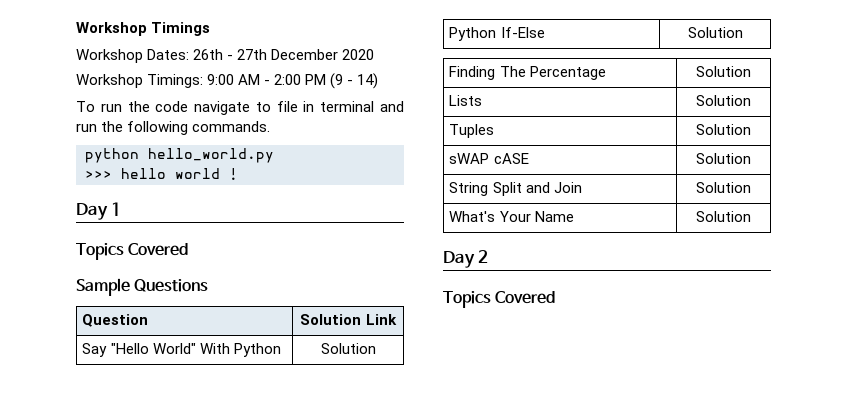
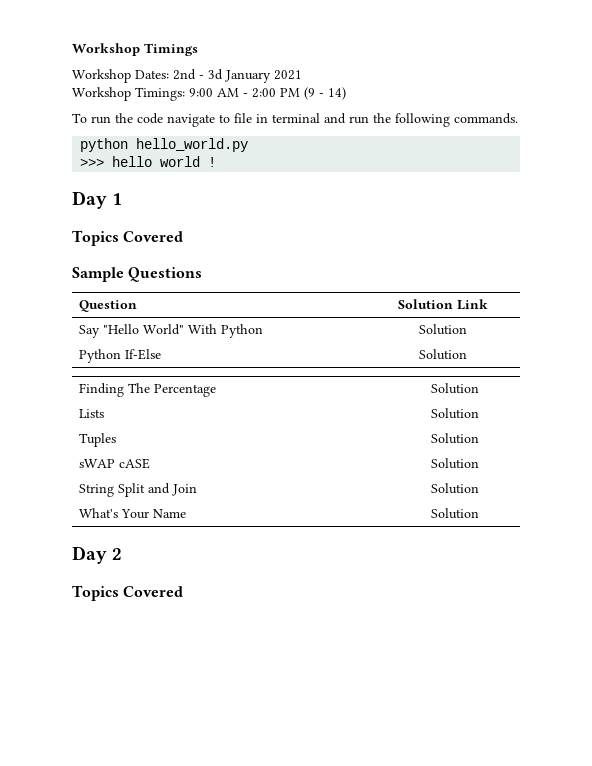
- Workshop Dates: 26th - 27th December 2020
+ Workshop Dates: 2nd - 3d January 2021

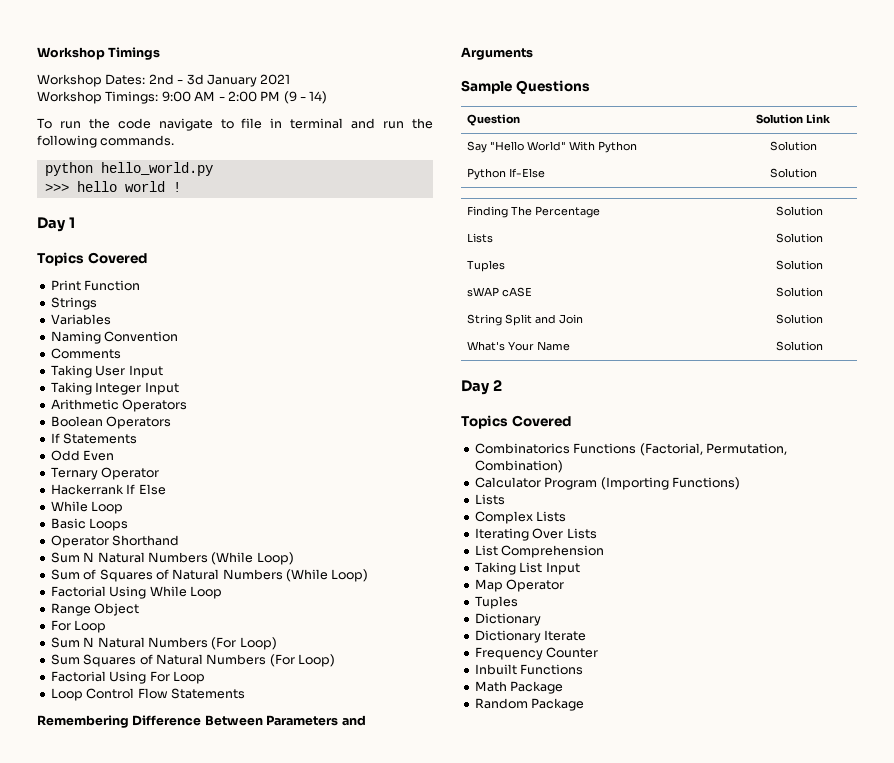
+ Print Function
+ Strings
+ Variables
+ Naming Convention
+ Comments
+ Taking User Input
+ Taking Integer Input
+ Arithmetic Operators
+ Boolean Operators
+ If Statements
+ Odd Even
+ Ternary Operator
+ Hackerrank If Else
+ While Loop
+ Basic Loops
+ Operator Shorthand
+ Sum N Natural Numbers (While Loop)
+ Sum of Squares of Natural Numbers (While Loop)
+ Factorial Using While Loop
+ Range Object
+ For Loop
+ Sum N Natural Numbers (For Loop)
+ Sum Squares of Natural Numbers (For Loop)
+ Factorial Using For Loop
+ Loop Control Flow Statements
+ Remembering Difference Between Parameters and Arguments
+ Combinatorics Functions (Factorial, Permutation, Combination)
+ Calculator Program (Importing Functions)
+ Lists
+ Complex Lists
+ Iterating Over Lists
+ List Comprehension
+ Taking List Input
+ Map Operator
+ Tuples
+ Dictionary
+ Dictionary Iterate
+ Frequency Counter
+ Inbuilt Functions
+ Math Package
+ Random Package

